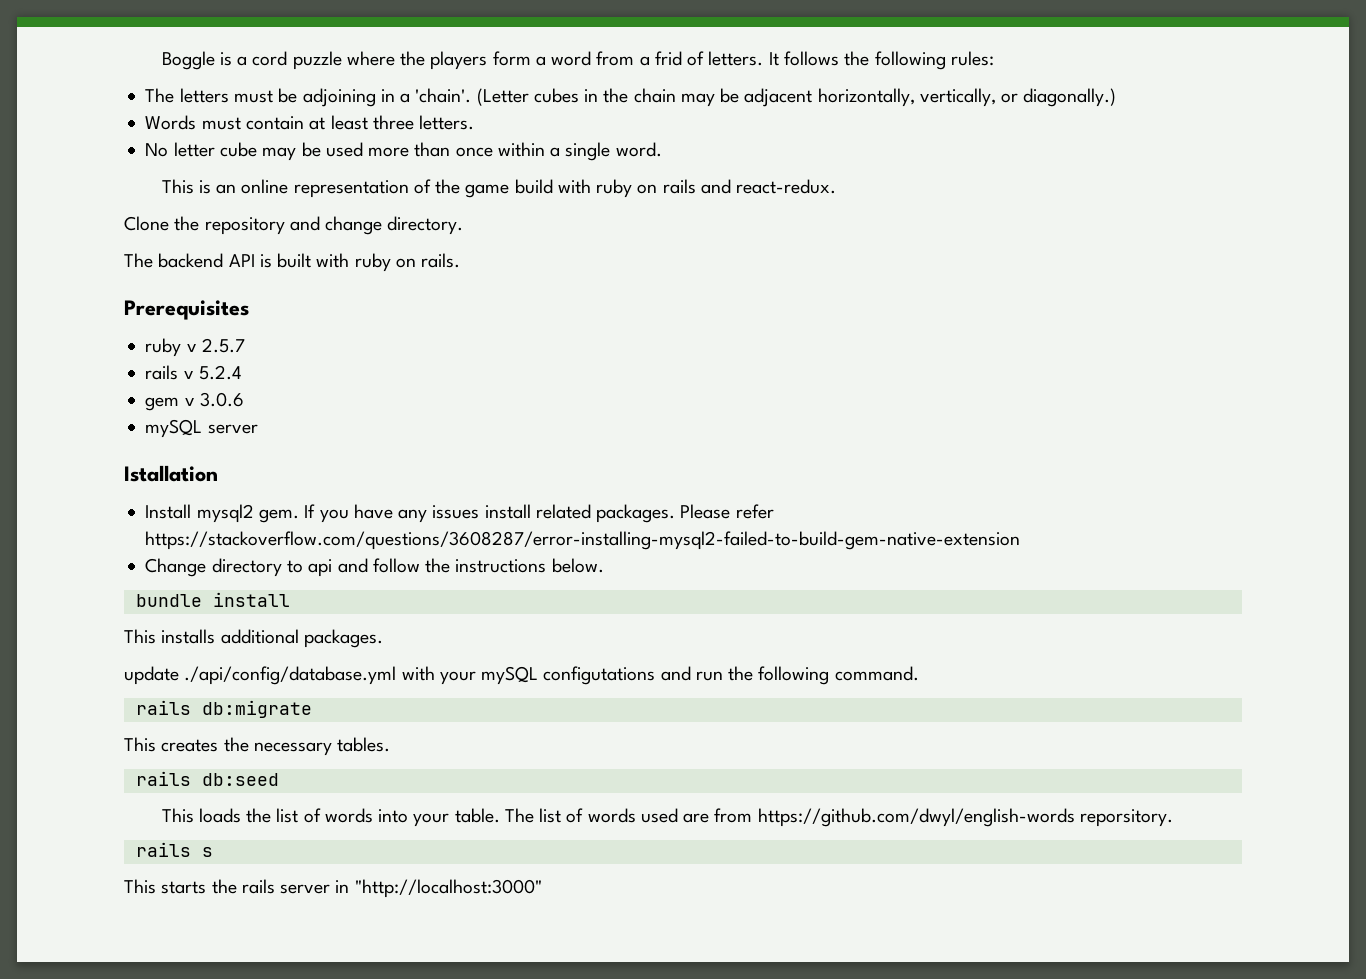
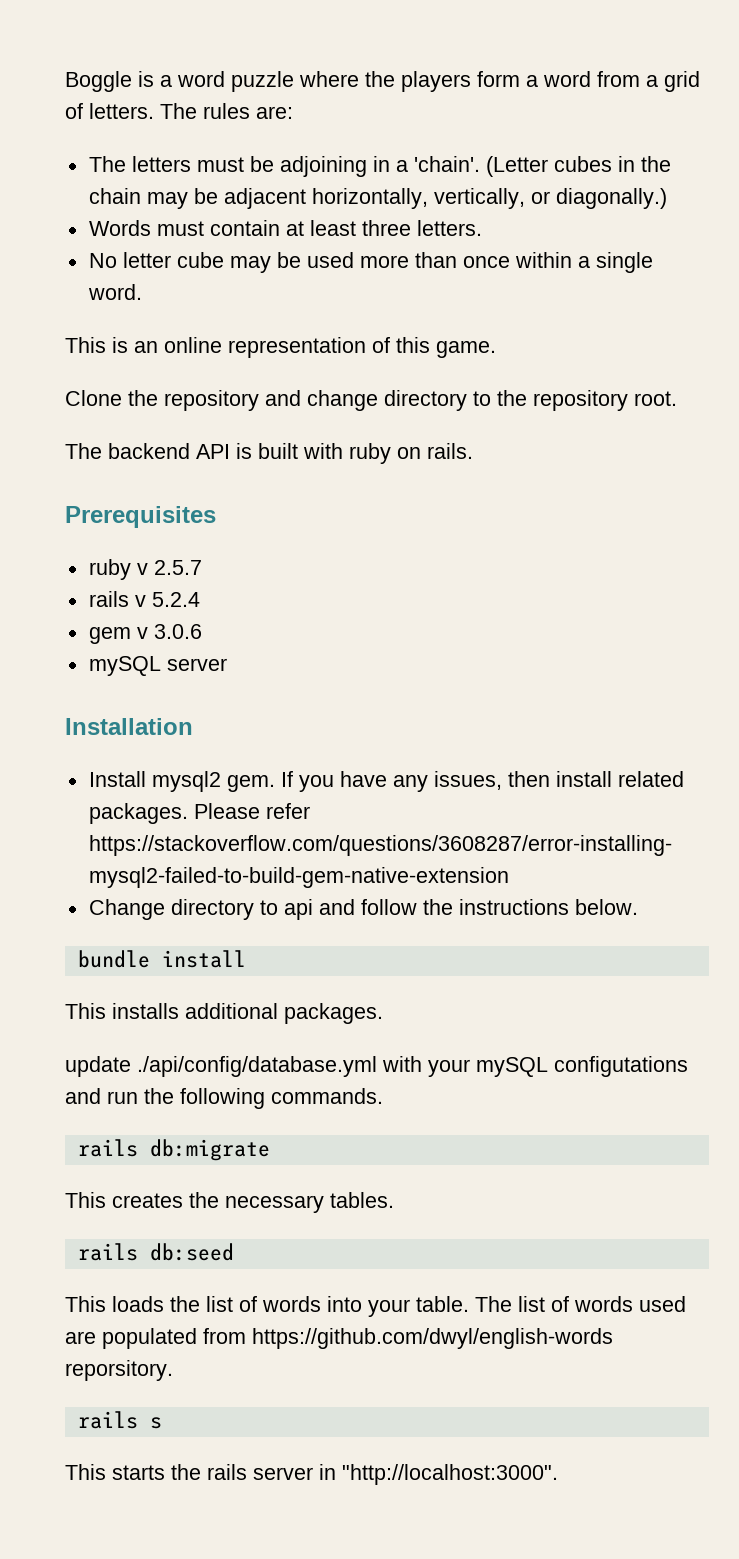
- Boggle is a cord puzzle where the players form a word from a frid of letters.
+ Boggle is a word puzzle where the players form a word from a grid of letters.
- It follows the following rules:
+ The rules are:
- This is an online representation of the game build with ruby on rails and react-redux.
+ This is an online representation of this game.
- Clone the repository and change directory.
+ Clone the repository and change directory to the repository root.
- Istallation
+ Installation
- If you have any issues install related packages.
+ If you have any issues, then install related packages.
- update ./api/config/database.yml with your mySQL configutations and run the following command.
+ update ./api/config/database.yml with your mySQL configutations and run the following commands.
- The list of words used are from https://github.com/dwyl/english-words reporsitory.
+ The list of words used are populated from https://github.com/dwyl/english-words reporsitory.
- This starts the rails server in "http://localhost:3000"
+ This starts the rails server in "http://localhost:3000".

